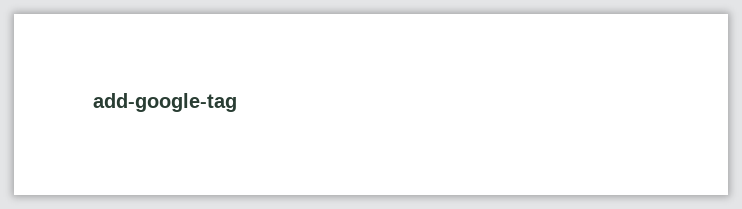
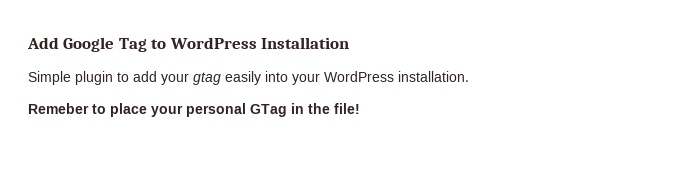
- add-google-tag
+ Add Google Tag to WordPress Installation
+ Simple plugin to add your gtag easily into your WordPress installation.
+ Remeber to place your personal GTag in the file!

